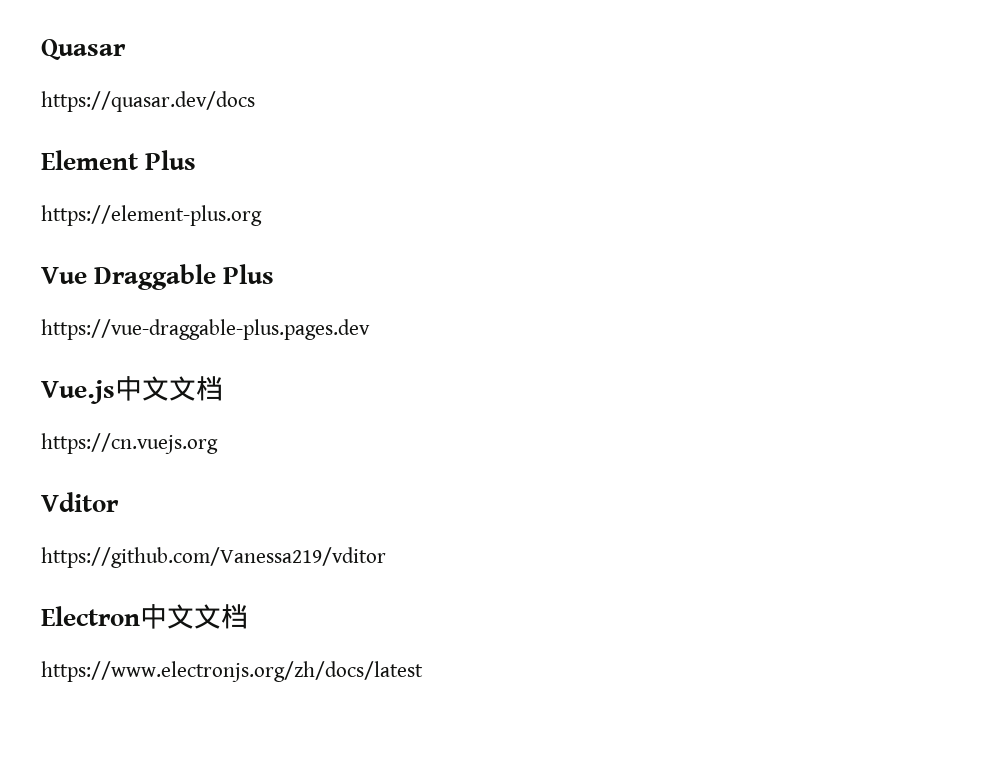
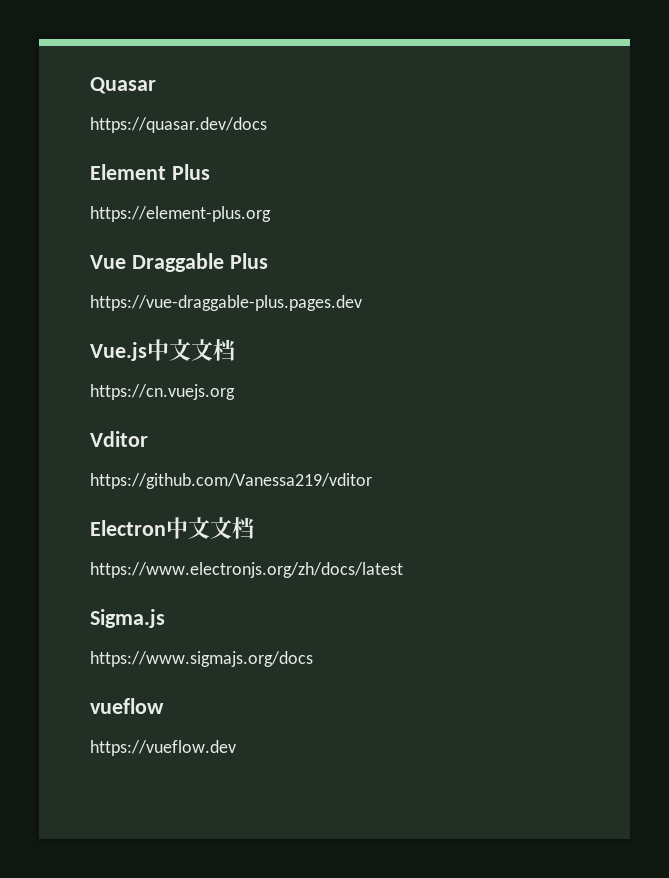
+ Sigma.js
+ https://www.sigmajs.org/docs
+ vueflow
+ https://vueflow.dev

